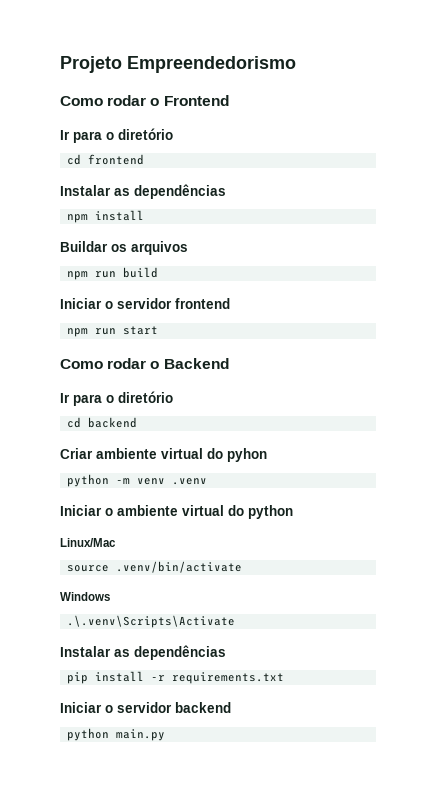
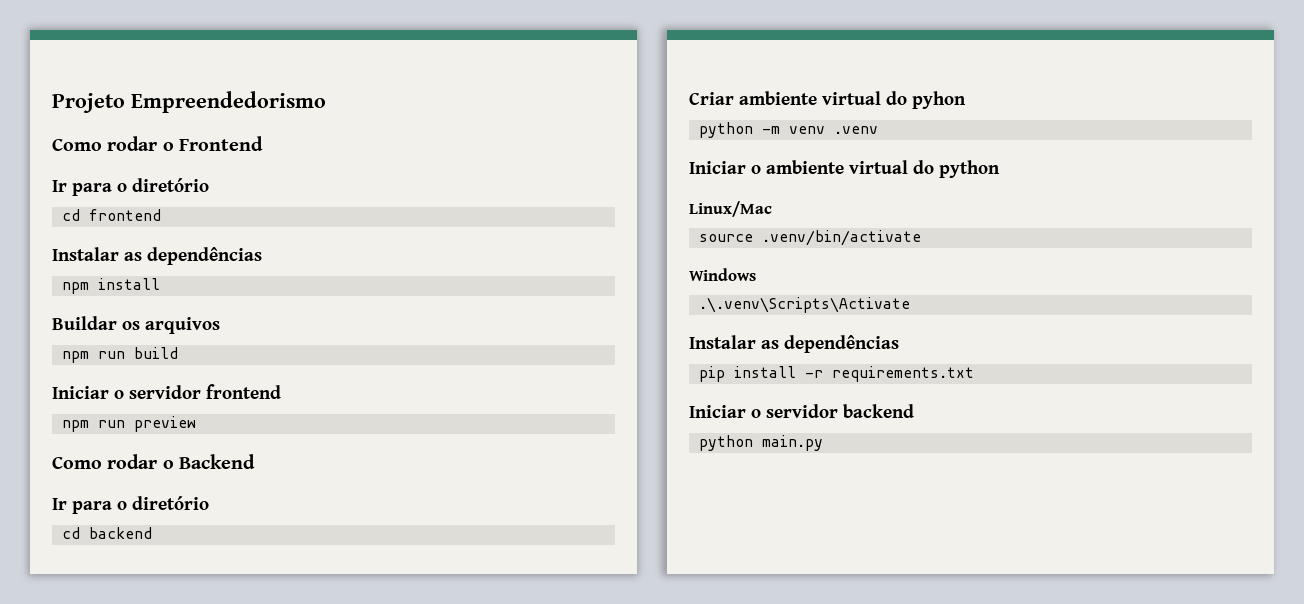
- npm run start
+ npm run preview

